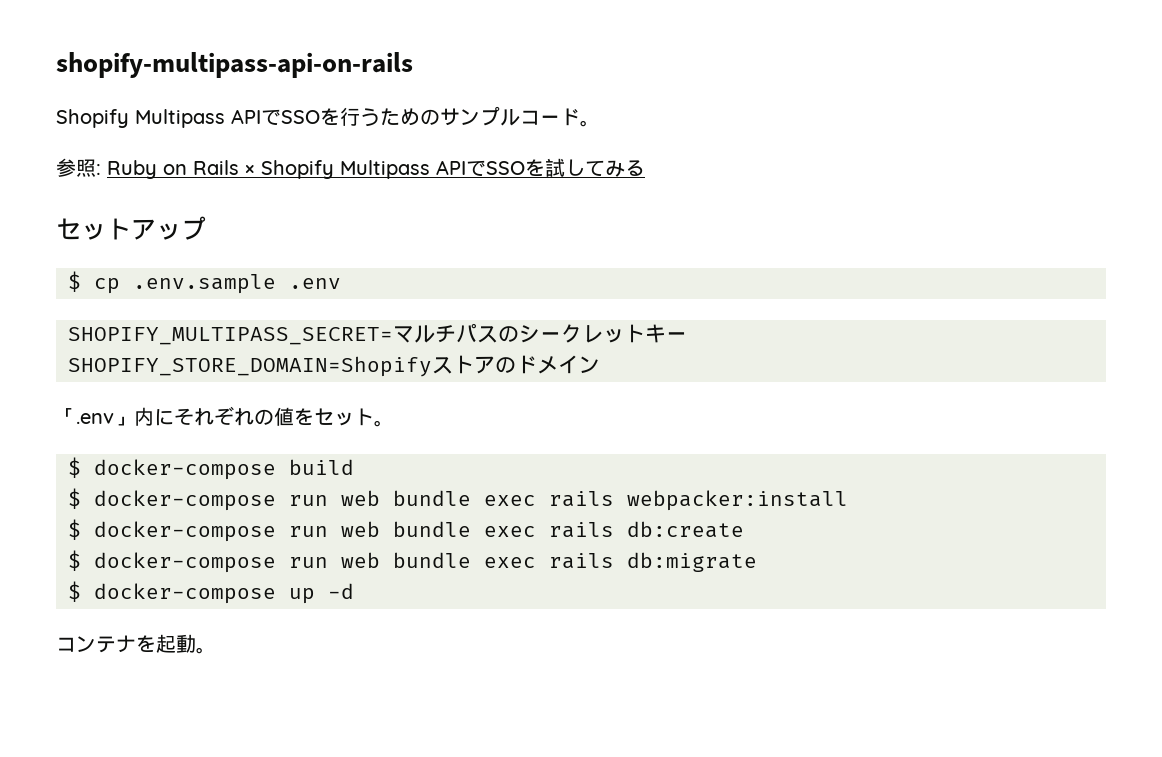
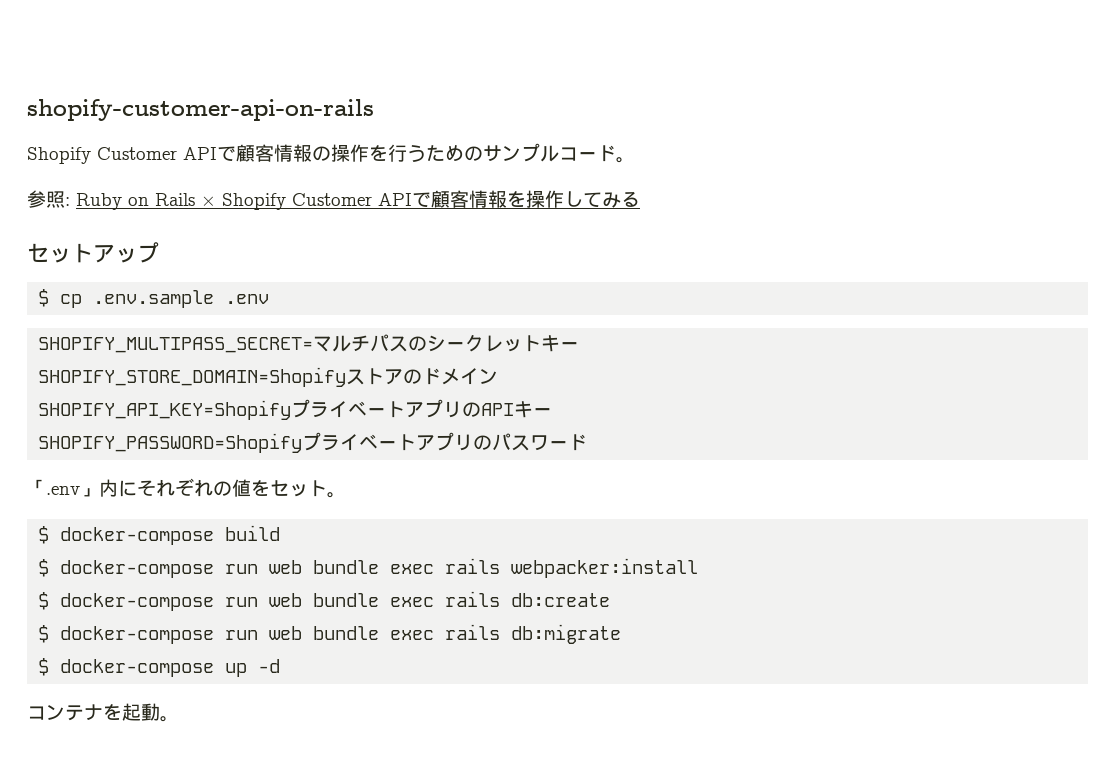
- shopify-multipass-api-on-rails
- Shopify Multipass APIでSSOを行うためのサンプルコード。
+ shopify-customer-api-on-rails
+ Shopify Customer APIで顧客情報の操作を行うためのサンプルコード。
- 参照: Ruby on Rails × Shopify Multipass APIでSSOを試してみる
+ 参照: Ruby on Rails × Shopify Customer APIで顧客情報を操作してみる
+ SHOPIFY_API_KEY=ShopifyプライベートアプリのAPIキー
+ SHOPIFY_PASSWORD=Shopifyプライベートアプリのパスワード

